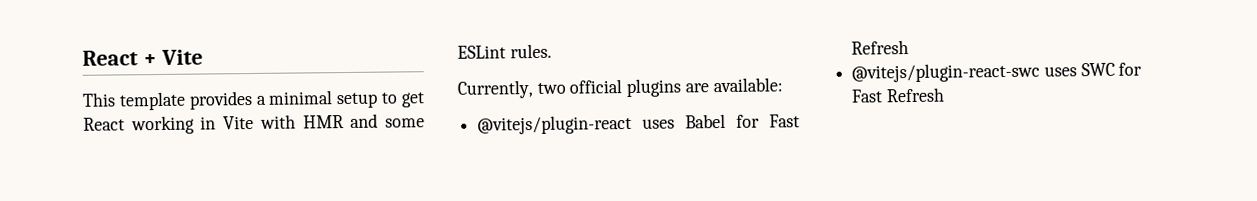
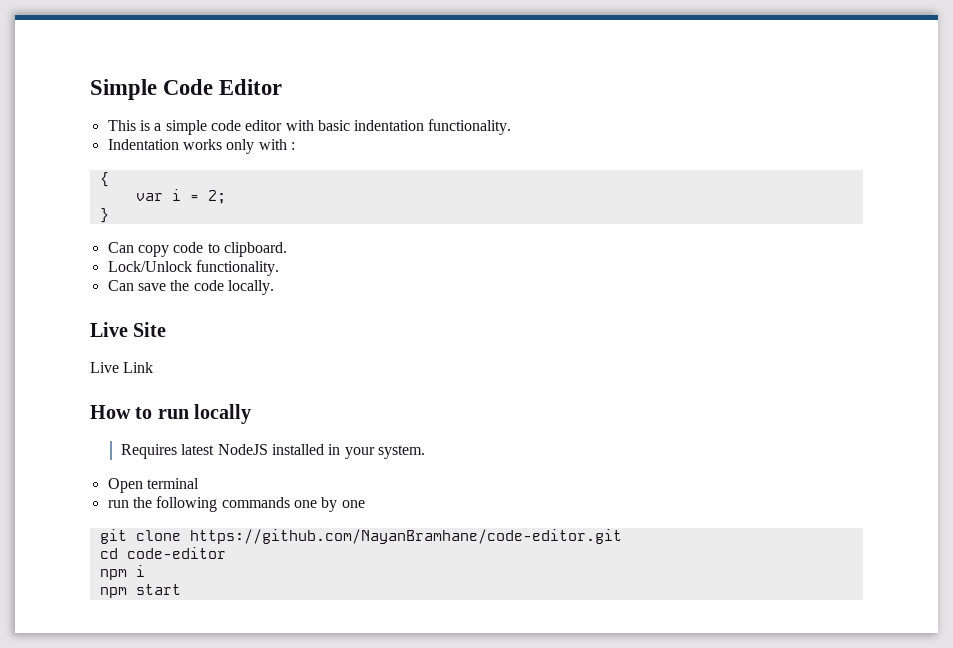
- React + Vite
- This template provides a minimal setup to get React working in Vite with HMR and some ESLint rules.
- Currently, two official plugins are available:
- @vitejs/plugin-react uses Babel for Fast Refresh
- @vitejs/plugin-react-swc uses SWC for Fast Refresh
+ Simple Code Editor
+ This is a simple code editor with basic indentation functionality.
+ Indentation works only with :
+ {
+ var i = 2;
+ }
+ Can copy code to clipboard.
+ Lock/Unlock functionality.
+ Can save the code locally.
+ Live Site
+ Live Link
+ How to run locally
+ Requires latest NodeJS installed in your system.
+ Open terminal
+ run the following commands one by one
+ git clone https://github.com/NayanBramhane/code-editor.git
+ cd code-editor
+ npm i
+ npm start

